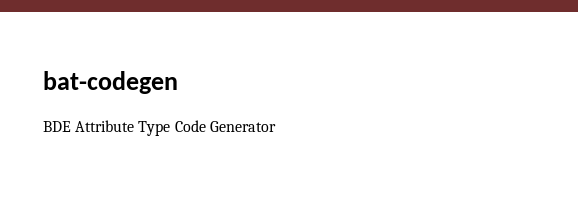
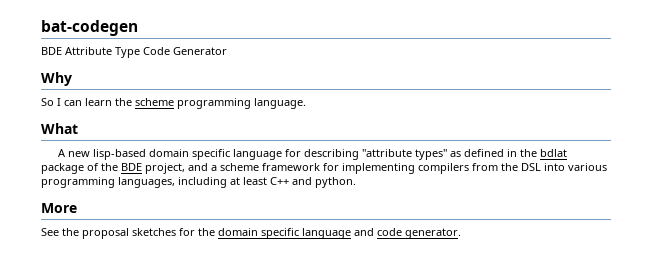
+ Why
+ So I can learn the scheme programming language.
+ What
+ A new lisp-based domain specific language for describing "attribute types" as defined in the bdlat package of the BDE project, and a scheme framework for implementing compilers from the DSL into various programming languages, including at least C++ and python.
+ More
+ See the proposal sketches for the domain specific language and code generator.

